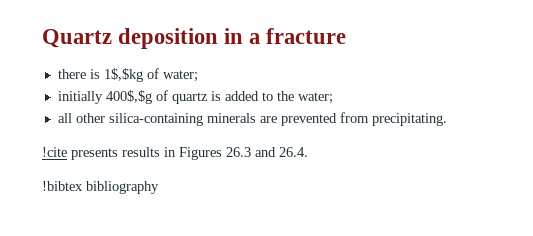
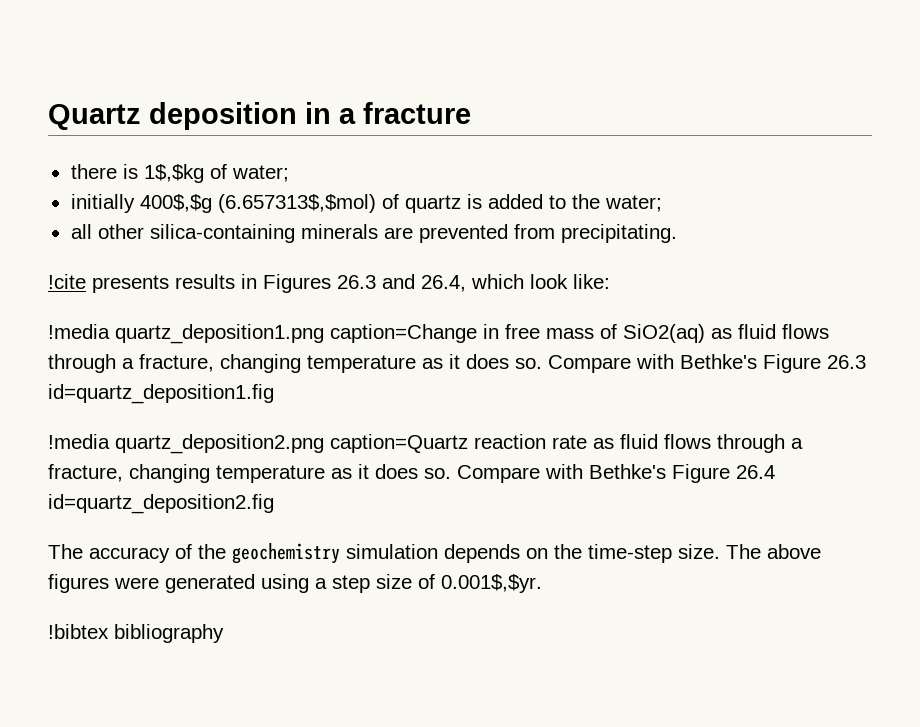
- initially 400$,$g of quartz is added to the water;
+ initially 400$,$g (6.657313$,$mol) of quartz is added to the water;
- !cite presents results in Figures 26.3 and 26.4.
+ !cite presents results in Figures 26.3 and 26.4, which look like:
+ !media quartz_deposition1.png caption=Change in free mass of SiO2(aq) as fluid flows through a fracture, changing temperature as it does so. Compare with Bethke's Figure 26.3 id=quartz_deposition1.fig
+ !media quartz_deposition2.png caption=Quartz reaction rate as fluid flows through a fracture, changing temperature as it does so. Compare with Bethke's Figure 26.4 id=quartz_deposition2.fig
+ The accuracy of the geochemistry simulation depends on the time-step size. The above figures were generated using a step size of 0.001$,$yr.

